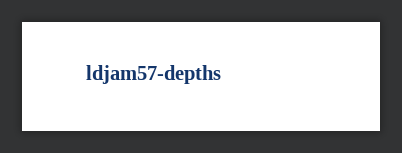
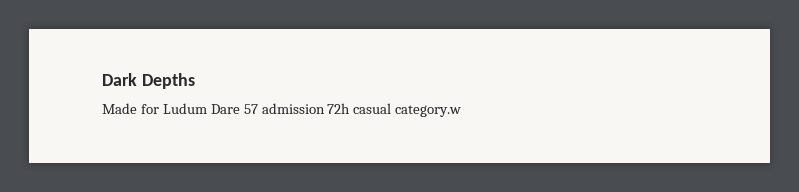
- ldjam57-depths
+ Dark Depths
+ Made for Ludum Dare 57 admission 72h casual category.w

